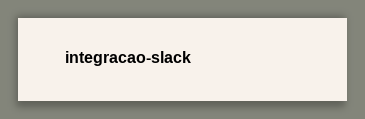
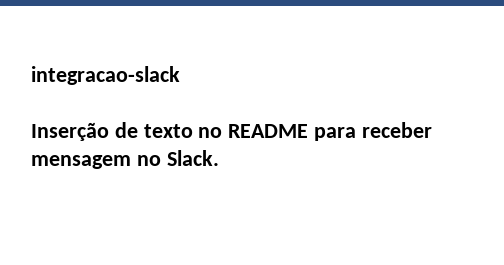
+ Inserção de texto no README para receber mensagem no Slack.

